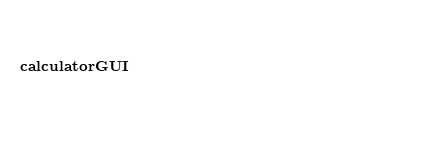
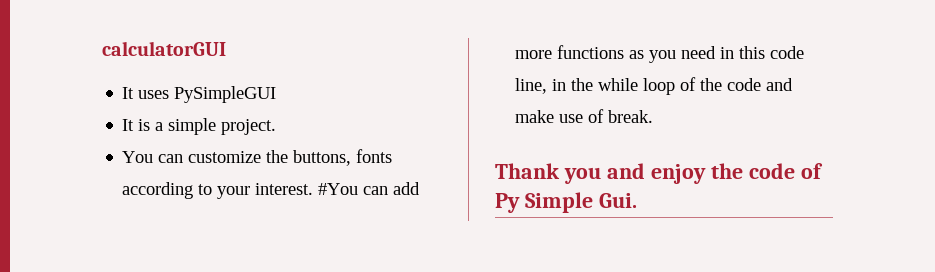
+ It uses PySimpleGUI
+ It is a simple project.
+ You can customize the buttons, fonts according to your interest. #You can add more functions as you need in this code line, in the while loop of the code and make use of break.
+ Thank you and enjoy the code of Py Simple Gui.

